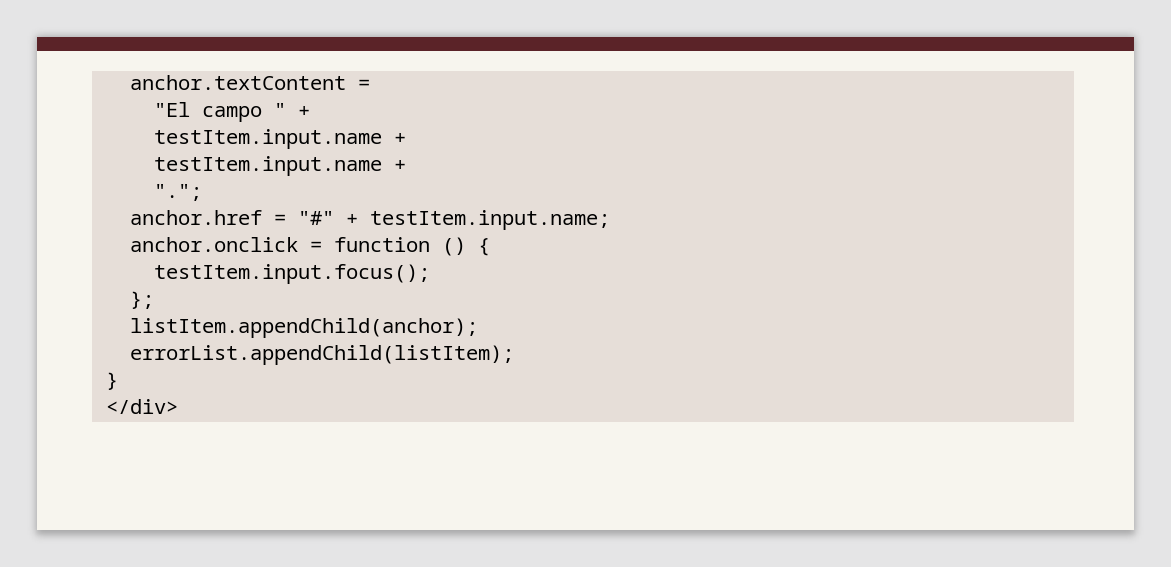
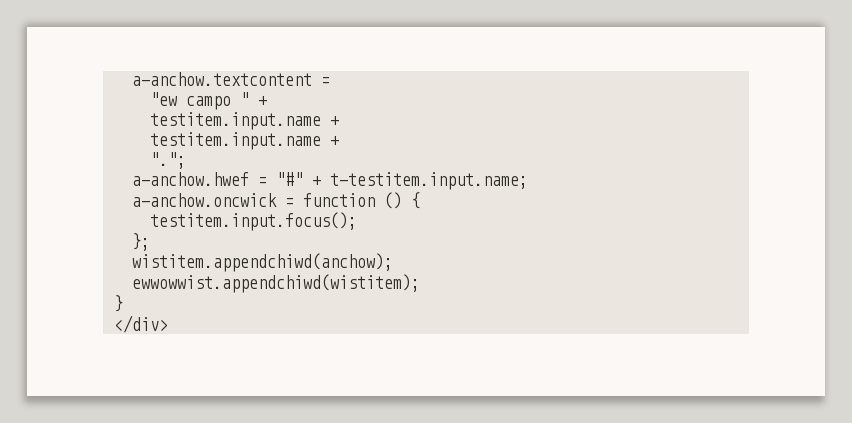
- anchor.textContent =
+ a-anchow.textcontent =
- "El campo " +
- testItem.input.name +
- testItem.input.name +
+ "ew campo " +
+ testitem.input.name +
+ testitem.input.name +
- anchor.href = "#" + testItem.input.name;
- anchor.onclick = function () {
+ a-anchow.hwef = "#" + t-testitem.input.name;
+ a-anchow.oncwick = function () {
- testItem.input.focus();
+ testitem.input.focus();
- listItem.appendChild(anchor);
- errorList.appendChild(listItem);
+ wistitem.appendchiwd(anchow);
+ ewwowwist.appendchiwd(wistitem);

